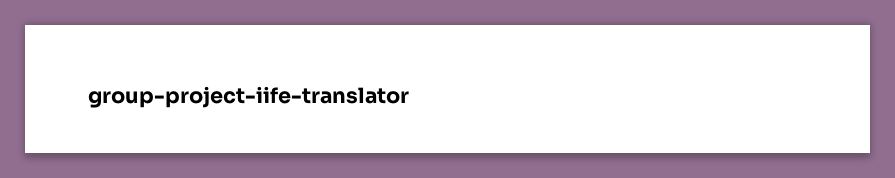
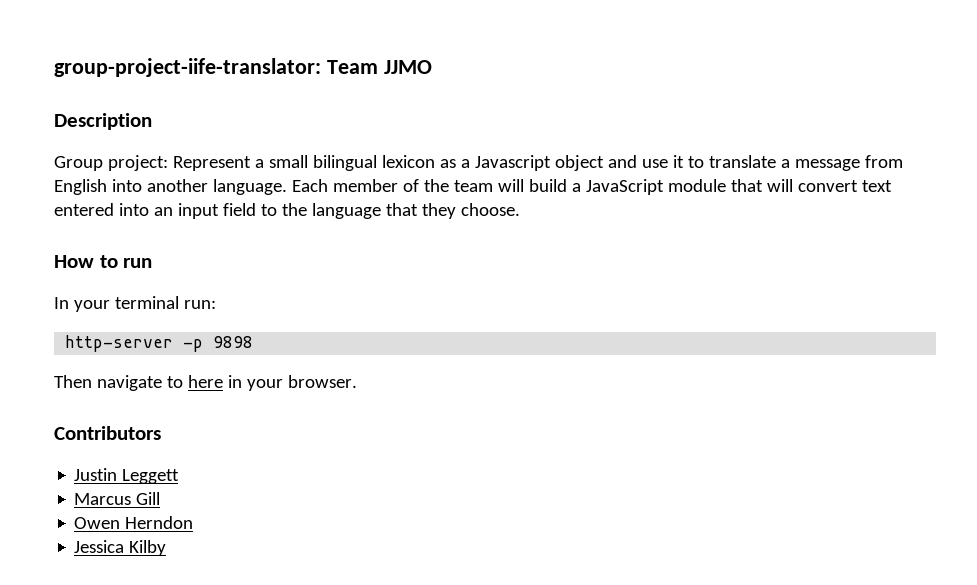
- group-project-iife-translator
+ group-project-iife-translator: Team JJMO
+ Description
+ Group project: Represent a small bilingual lexicon as a Javascript object and use it to translate a message from English into another language. Each member of the team will build a JavaScript module that will convert text entered into an input field to the language that they choose.
+ How to run
+ In your terminal run:
+ http-server -p 9898
+ Then navigate to here in your browser.
+ Contributors
+ Justin Leggett
+ Marcus Gill
+ Owen Herndon
+ Jessica Kilby

